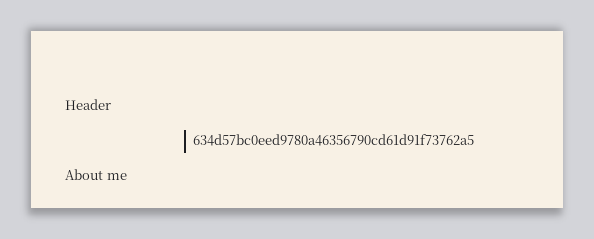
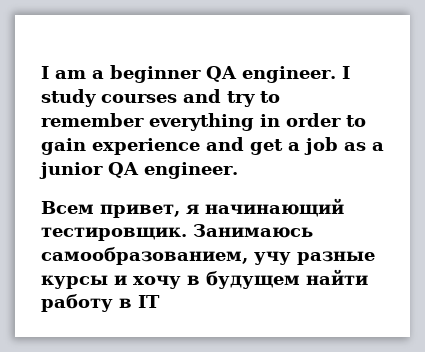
- Header
- 634d57bc0eed9780a46356790cd61d91f73762a5
- About me
+ I am a beginner QA engineer. I study courses and try to remember everything in order to gain experience and get a job as a junior QA engineer.
+ Всем привет, я начинающий тестировщик. Занимаюсь самообразованием, учу разные курсы и хочу в будущем найти работу в IT

